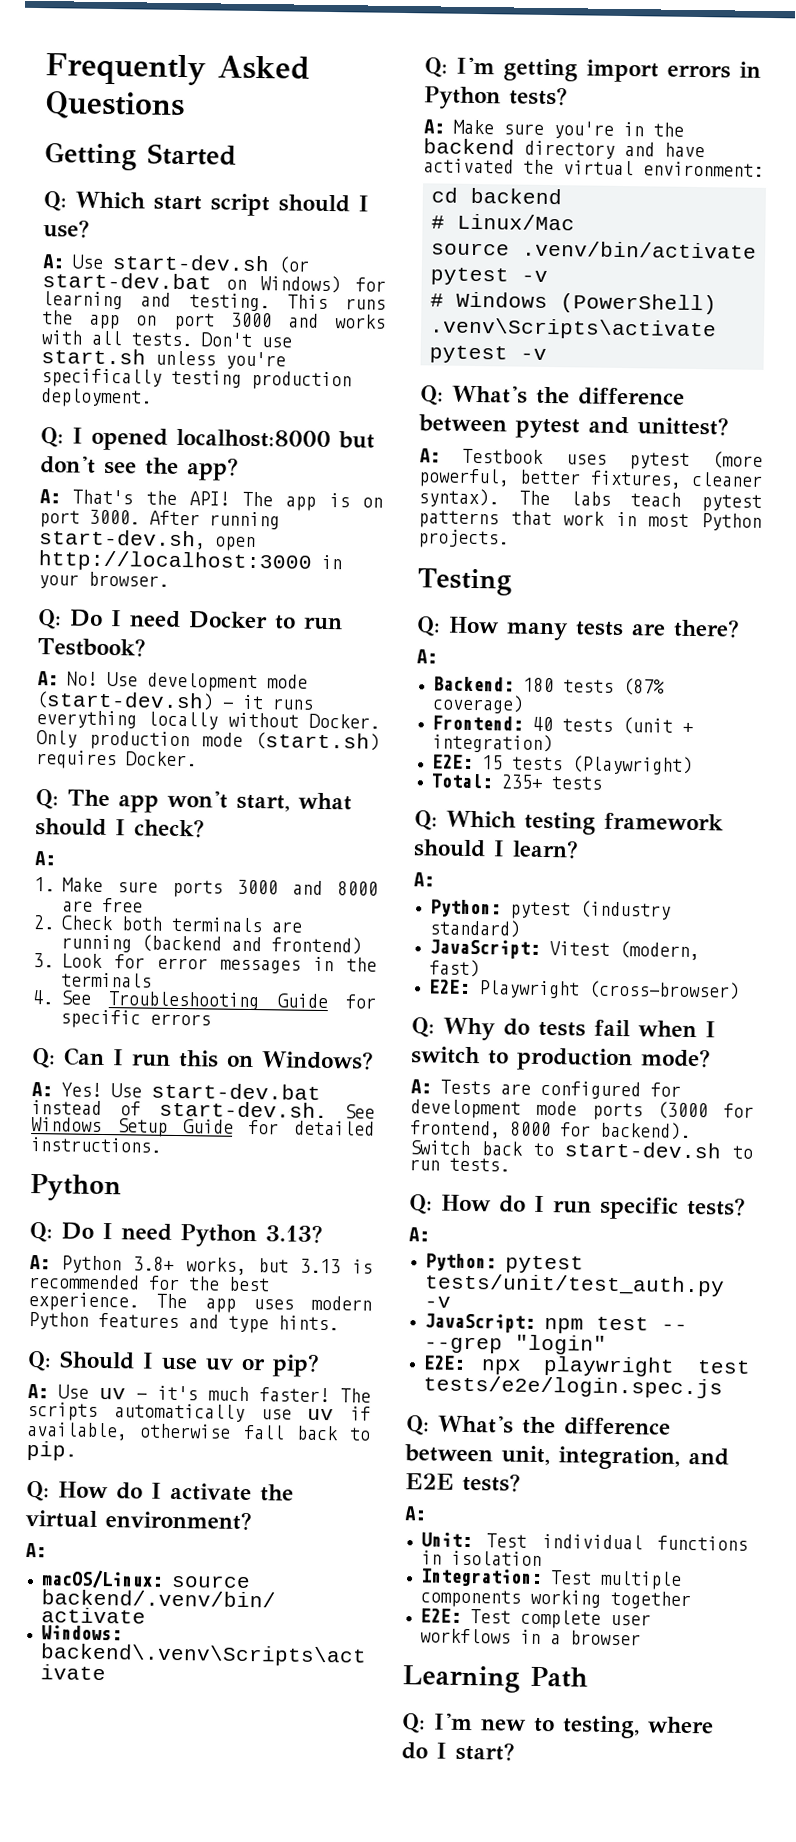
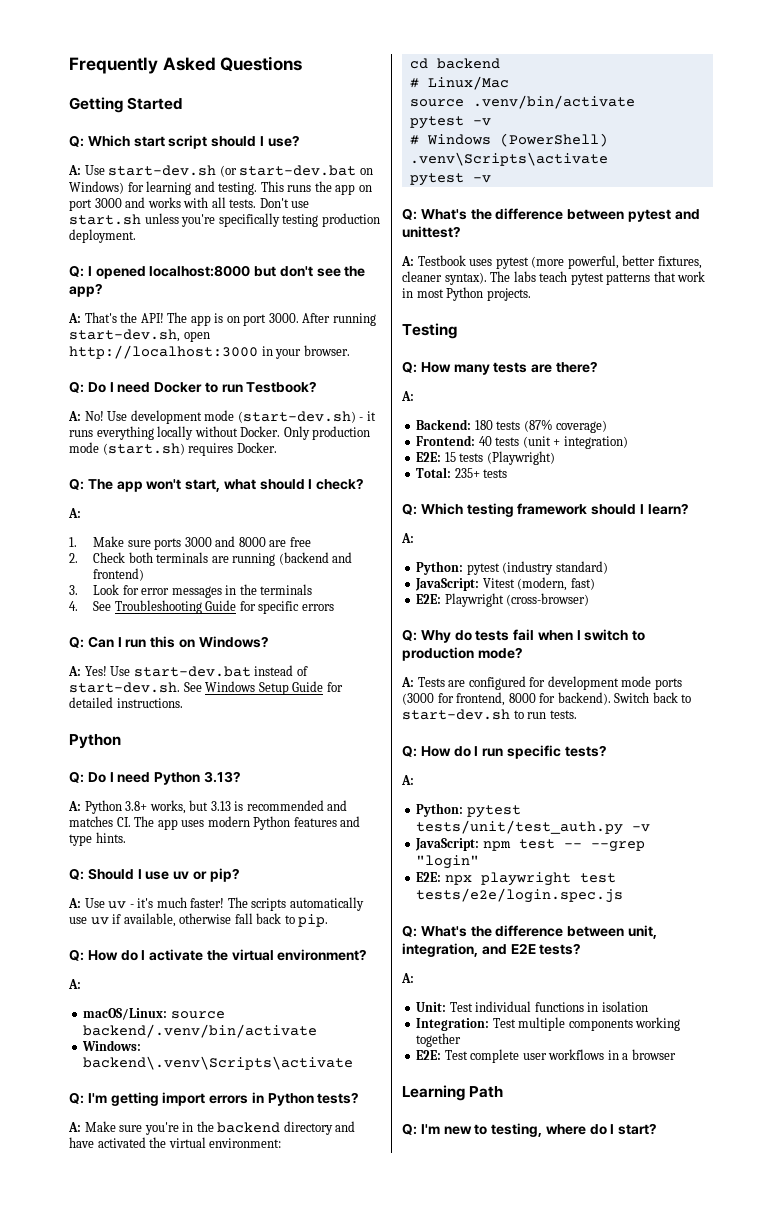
- A: Python 3.8+ works, but 3.13 is recommended for the best experience. The app uses modern Python features and type hints.
+ A: Python 3.8+ works, but 3.13 is recommended and matches CI. The app uses modern Python features and type hints.

